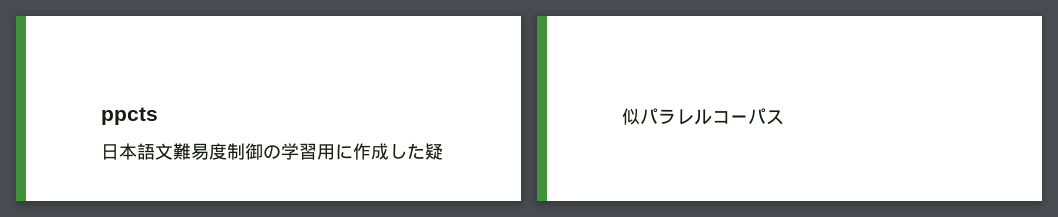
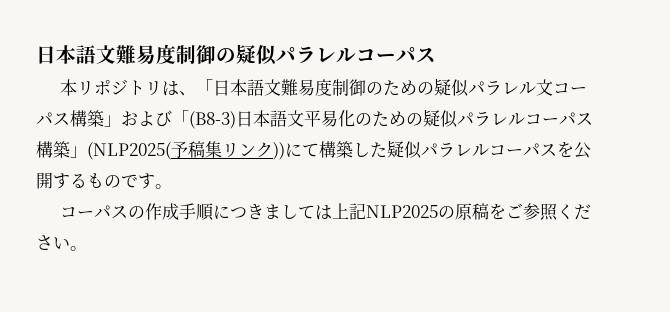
- ppcts
- 日本語文難易度制御の学習用に作成した疑似パラレルコーパス
+ 日本語文難易度制御の疑似パラレルコーパス
+ 本リポジトリは、「日本語文難易度制御のための疑似パラレル文コーパス構築」および「(B8-3)日本語文平易化のための疑似パラレルコーパス構築」(NLP2025(予稿集リンク))にて構築した疑似パラレルコーパスを公開するものです。
+ コーパスの作成手順につきましては上記NLP2025の原稿をご参照ください。

